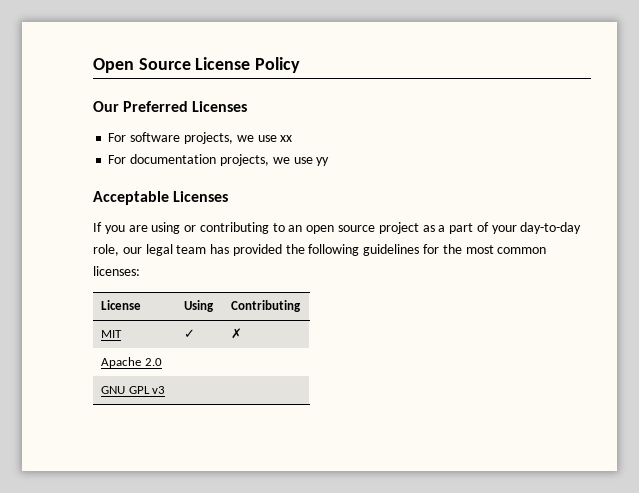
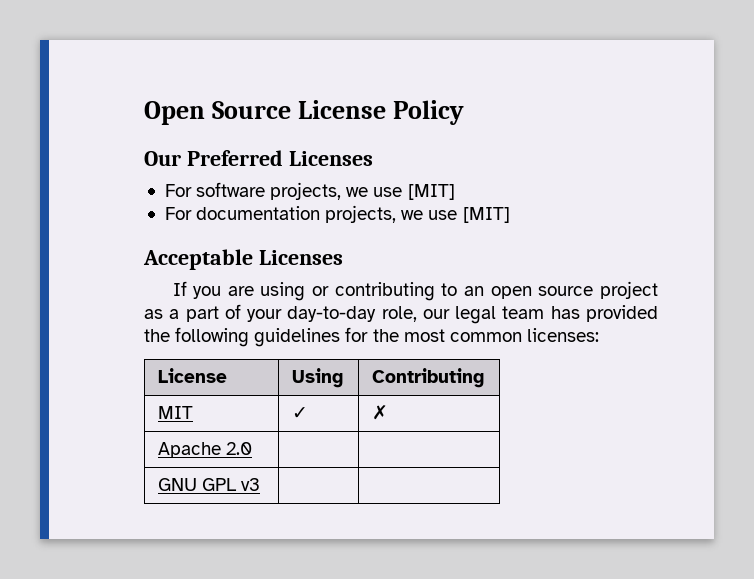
- For software projects, we use xx
+ For software projects, we use [MIT]
- For documentation projects, we use yy
+ For documentation projects, we use [MIT]

